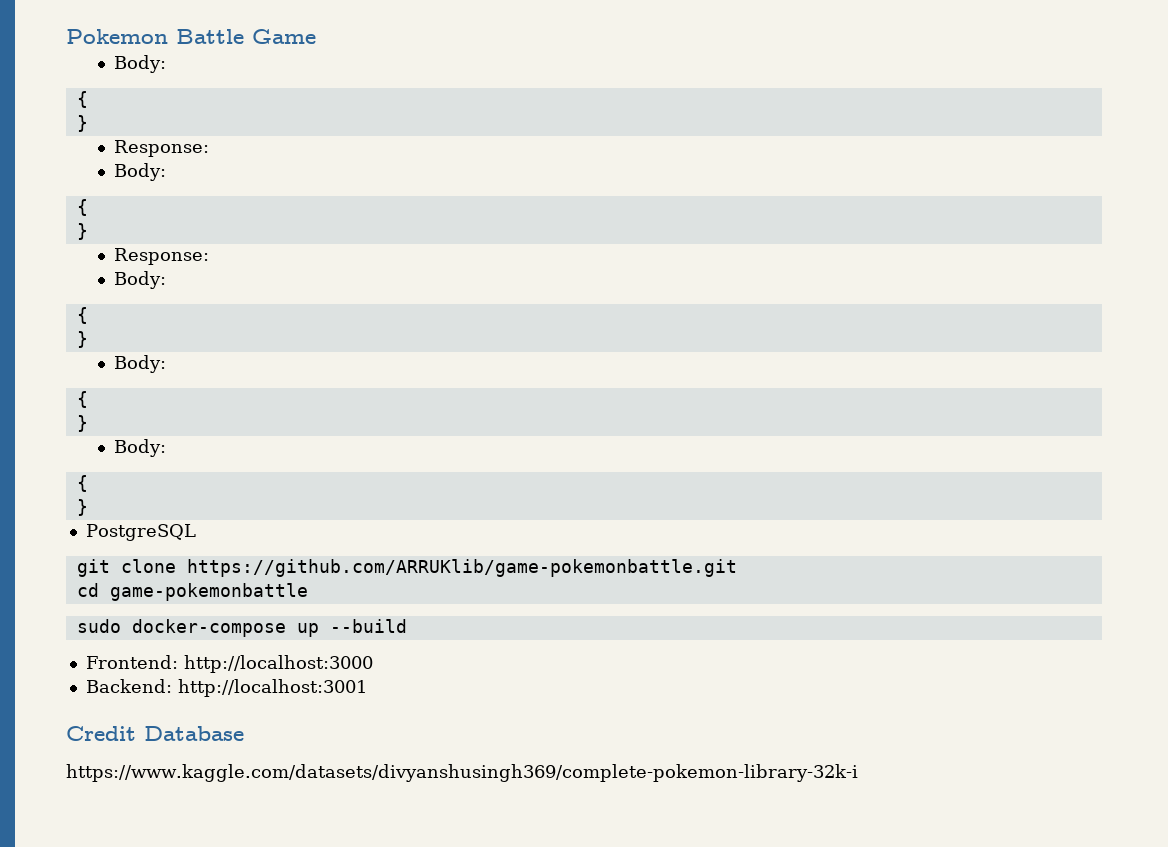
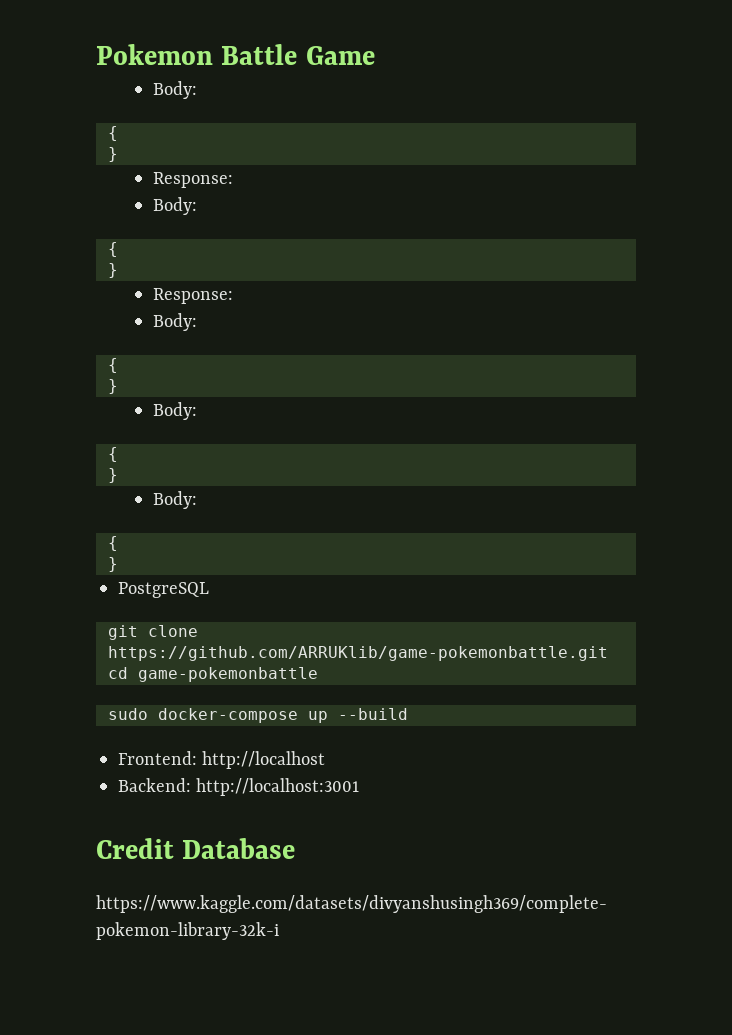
- Frontend: http://localhost:3000
+ Frontend: http://localhost

